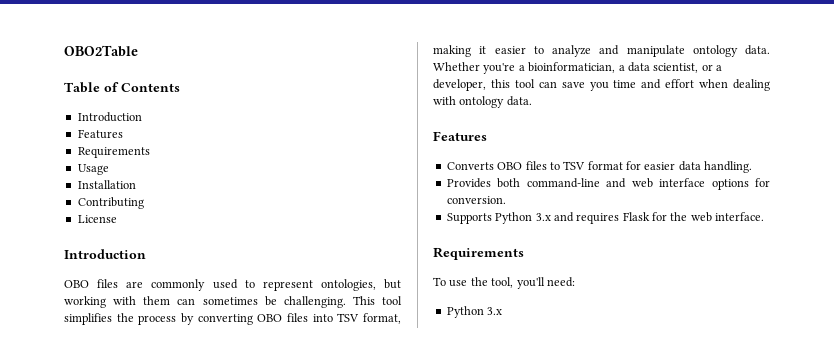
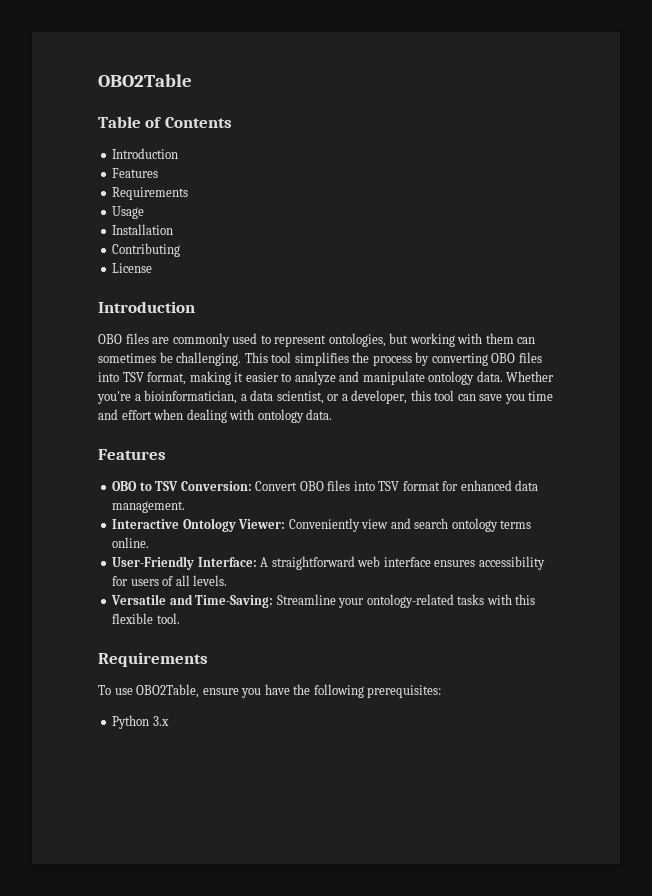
- Converts OBO files to TSV format for easier data handling.
- Provides both command-line and web interface options for conversion.
- Supports Python 3.x and requires Flask for the web interface.
+ OBO to TSV Conversion: Convert OBO files into TSV format for enhanced data management.
+ Interactive Ontology Viewer: Conveniently view and search ontology terms online.
+ User-Friendly Interface: A straightforward web interface ensures accessibility for users of all levels.
+ Versatile and Time-Saving: Streamline your ontology-related tasks with this flexible tool.
  Requirements
- To use the tool, you'll need:
+ To use OBO2Table, ensure you have the following prerequisites:

